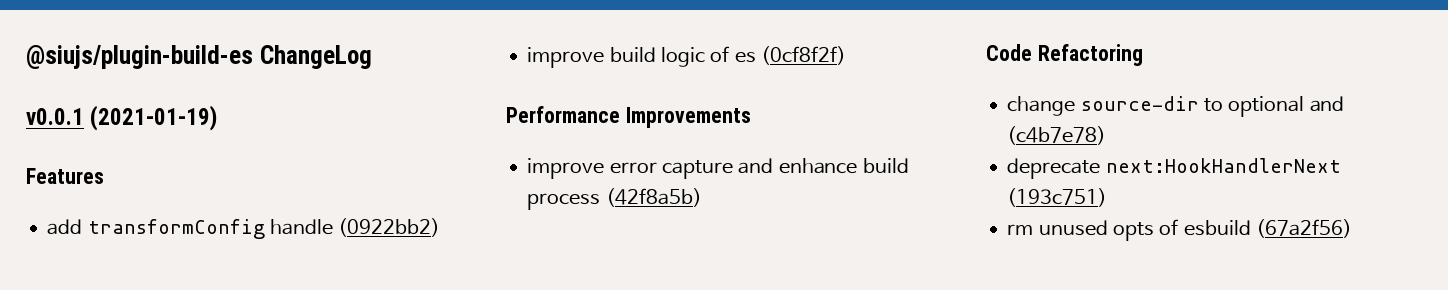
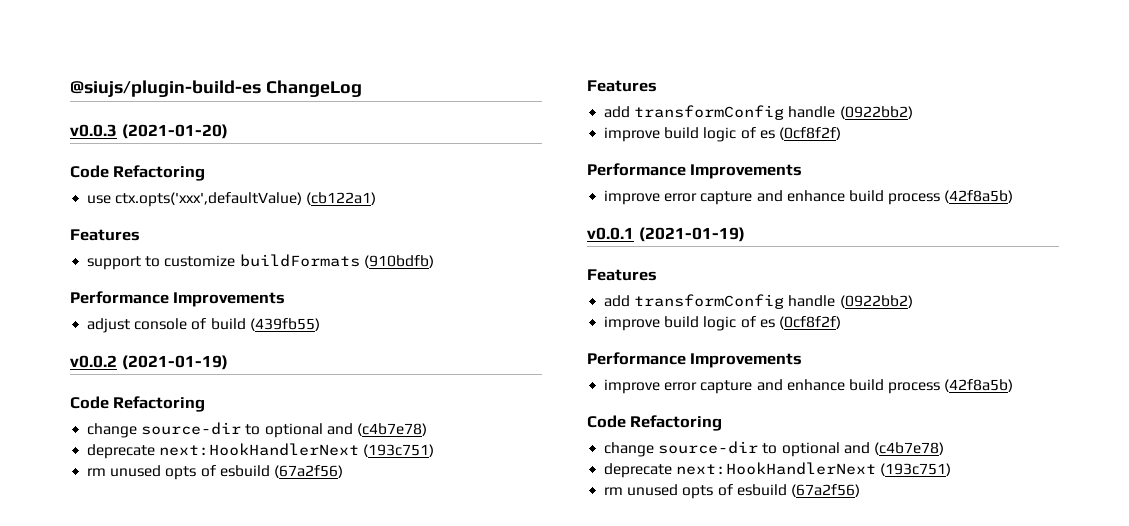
+ v0.0.3 (2021-01-20)
+ Code Refactoring
+ use ctx.opts('xxx',defaultValue) (cb122a1)
+ Features
+ support to customize buildFormats (910bdfb)
+ Performance Improvements
+ adjust console of build (439fb55)
+ v0.0.2 (2021-01-19)
+ Code Refactoring
+ change source-dir to optional and (c4b7e78)
+ deprecate next:HookHandlerNext (193c751)
+ rm unused opts of esbuild (67a2f56)
+ Features
+ add transformConfig handle (0922bb2)
+ improve build logic of es (0cf8f2f)
+ Performance Improvements
+ improve error capture and enhance build process (42f8a5b)

